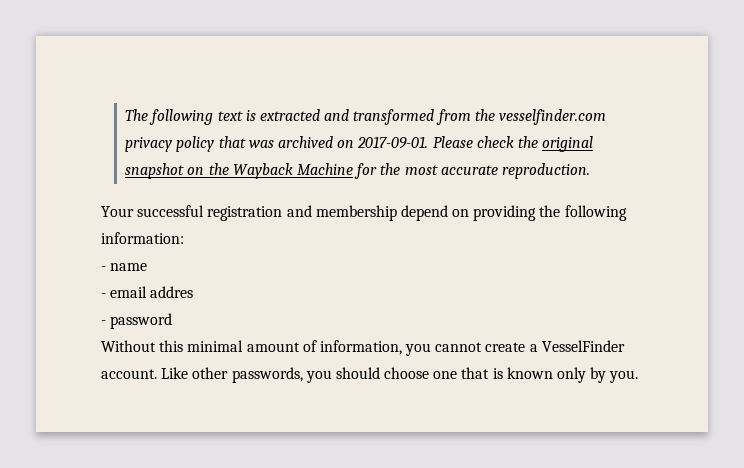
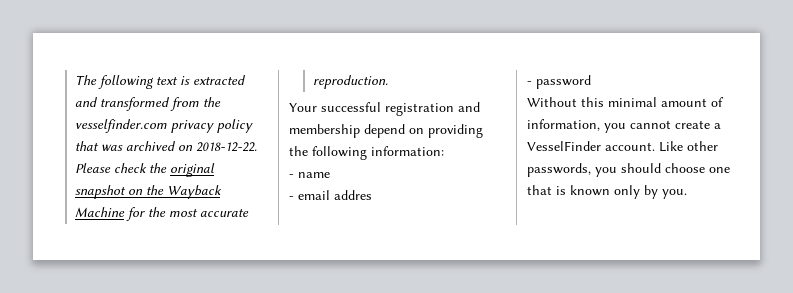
- The following text is extracted and transformed from the vesselfinder.com privacy policy that was archived on 2017-09-01.
+ The following text is extracted and transformed from the vesselfinder.com privacy policy that was archived on 2018-12-22.

